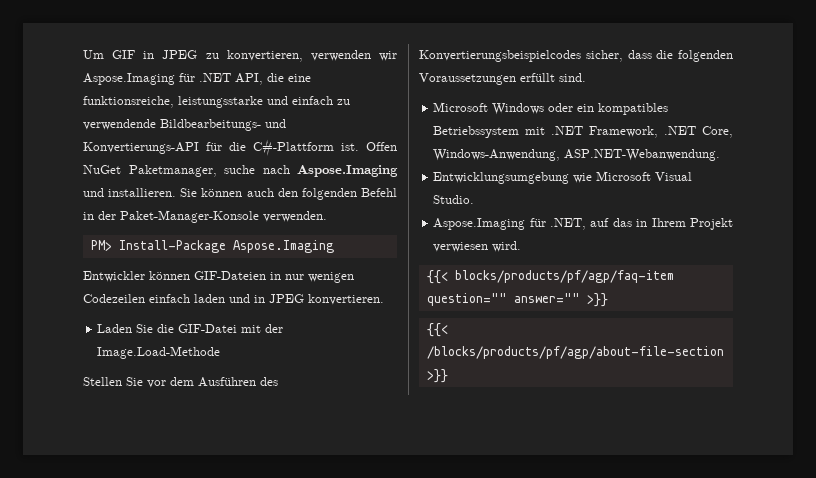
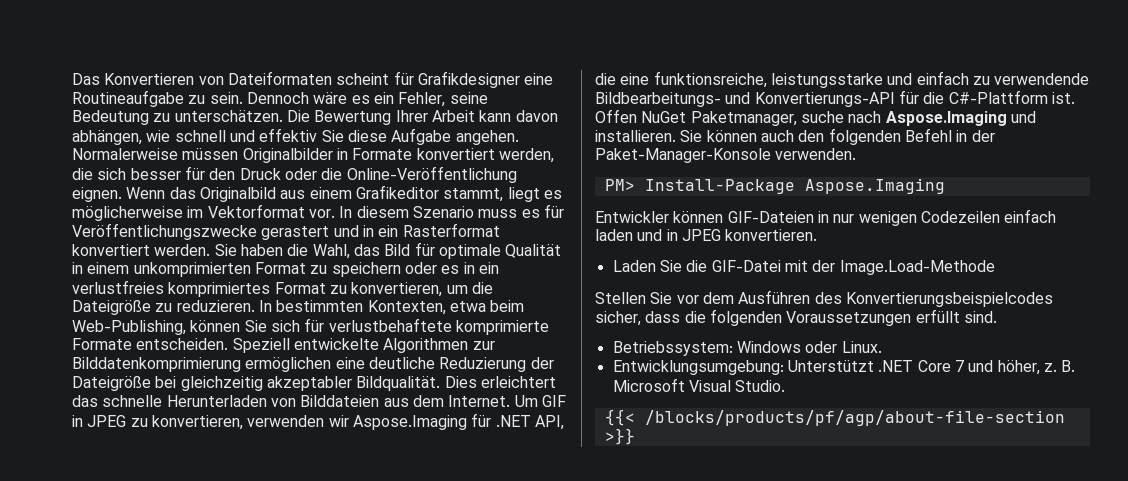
+ Das Konvertieren von Dateiformaten scheint für Grafikdesigner eine Routineaufgabe zu sein. Dennoch wäre es ein Fehler, seine Bedeutung zu unterschätzen. Die Bewertung Ihrer Arbeit kann davon abhängen, wie schnell und effektiv Sie diese Aufgabe angehen. Normalerweise müssen Originalbilder in Formate konvertiert werden, die sich besser für den Druck oder die Online-Veröffentlichung eignen. Wenn das Originalbild aus einem Grafikeditor stammt, liegt es möglicherweise im Vektorformat vor. In diesem Szenario muss es für Veröffentlichungszwecke gerastert und in ein Rasterformat konvertiert werden. Sie haben die Wahl, das Bild für optimale Qualität in einem unkomprimierten Format zu speichern oder es in ein verlustfreies komprimiertes Format zu konvertieren, um die Dateigröße zu reduzieren. In bestimmten Kontexten, etwa beim Web-Publishing, können Sie sich für verlustbehaftete komprimierte Formate entscheiden. Speziell entwickelte Algorithmen zur Bilddatenkomprimierung ermöglichen eine deutliche Reduzierung der Dateigröße bei gleichzeitig akzeptabler Bildqualität. Dies erleichtert das schnelle Herunterladen von Bilddateien aus dem Internet.
- Microsoft Windows oder ein kompatibles Betriebssystem mit .NET Framework, .NET Core, Windows-Anwendung, ASP.NET-Webanwendung.
- Entwicklungsumgebung wie Microsoft Visual Studio.
- Aspose.Imaging für .NET, auf das in Ihrem Projekt verwiesen wird.
- {{< blocks/products/pf/agp/faq-item question="" answer="" >}}
+ Betriebssystem: Windows oder Linux.
+ Entwicklungsumgebung: Unterstützt .NET Core 7 und höher, z. B. Microsoft Visual Studio.

